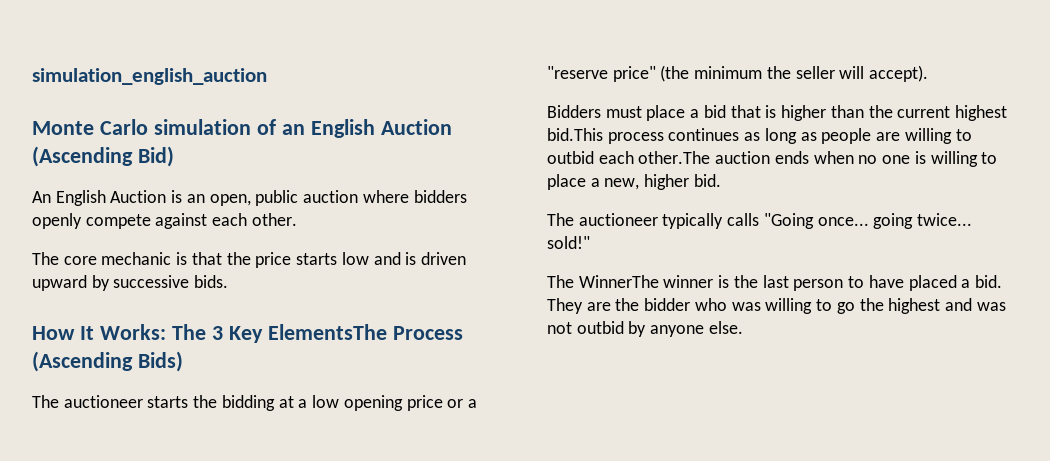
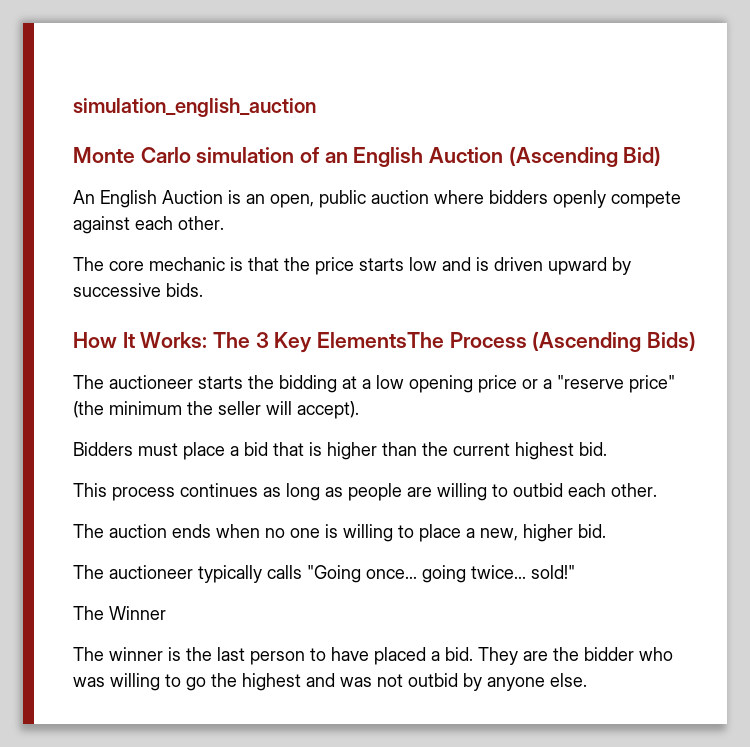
- Bidders must place a bid that is higher than the current highest bid.This process continues as long as people are willing to outbid each other.The auction ends when no one is willing to place a new, higher bid.
+ Bidders must place a bid that is higher than the current highest bid.
+ This process continues as long as people are willing to outbid each other.
+ The auction ends when no one is willing to place a new, higher bid.
- The WinnerThe winner is the last person to have placed a bid.
+ The Winner
+ The winner is the last person to have placed a bid.

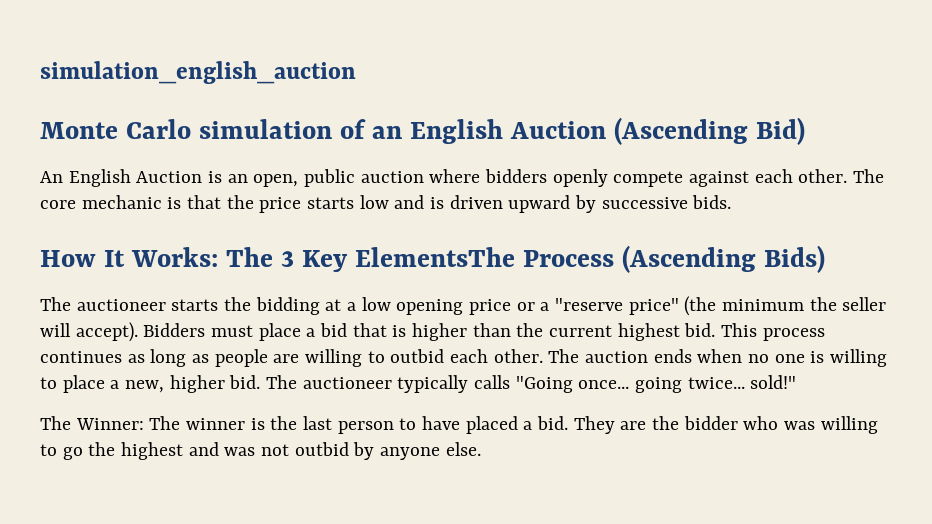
- An English Auction is an open, public auction where bidders openly compete against each other.
- The core mechanic is that the price starts low and is driven upward by successive bids.
+ An English Auction is an open, public auction where bidders openly compete against each other. The core mechanic is that the price starts low and is driven upward by successive bids.
- The auctioneer starts the bidding at a low opening price or a "reserve price" (the minimum the seller will accept).
- Bidders must place a bid that is higher than the current highest bid.
- This process continues as long as people are willing to outbid each other.
- The auction ends when no one is willing to place a new, higher bid.
- The auctioneer typically calls "Going once... going twice... sold!"
+ The auctioneer starts the bidding at a low opening price or a "reserve price" (the minimum the seller will accept). Bidders must place a bid that is higher than the current highest bid. This process continues as long as people are willing to outbid each other. The auction ends when no one is willing to place a new, higher bid. The auctioneer typically calls "Going once... going twice... sold!"
- The Winner
- The winner is the last person to have placed a bid.
+ The Winner: The winner is the last person to have placed a bid.

